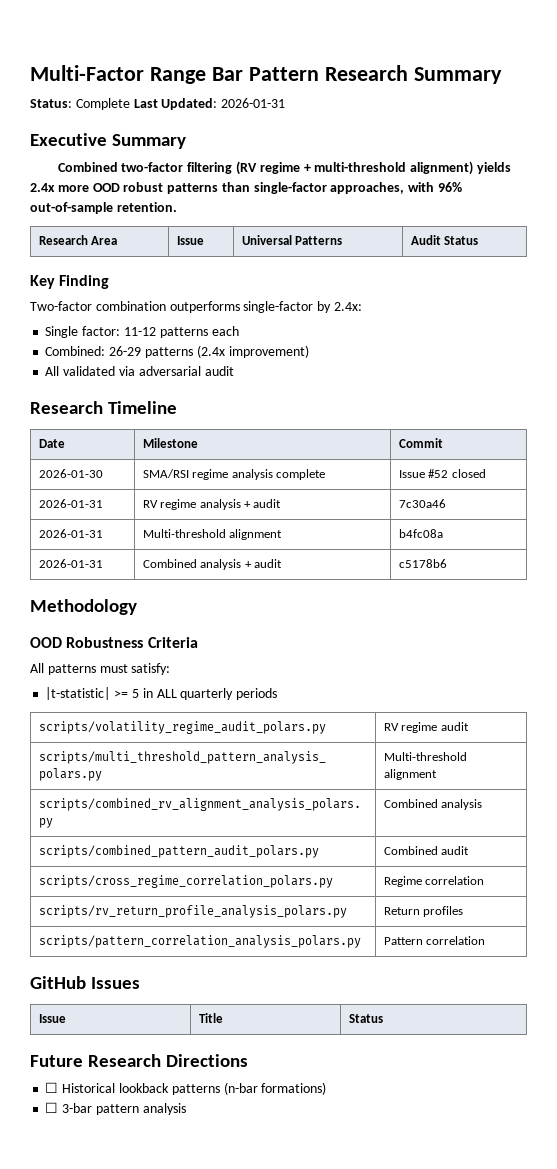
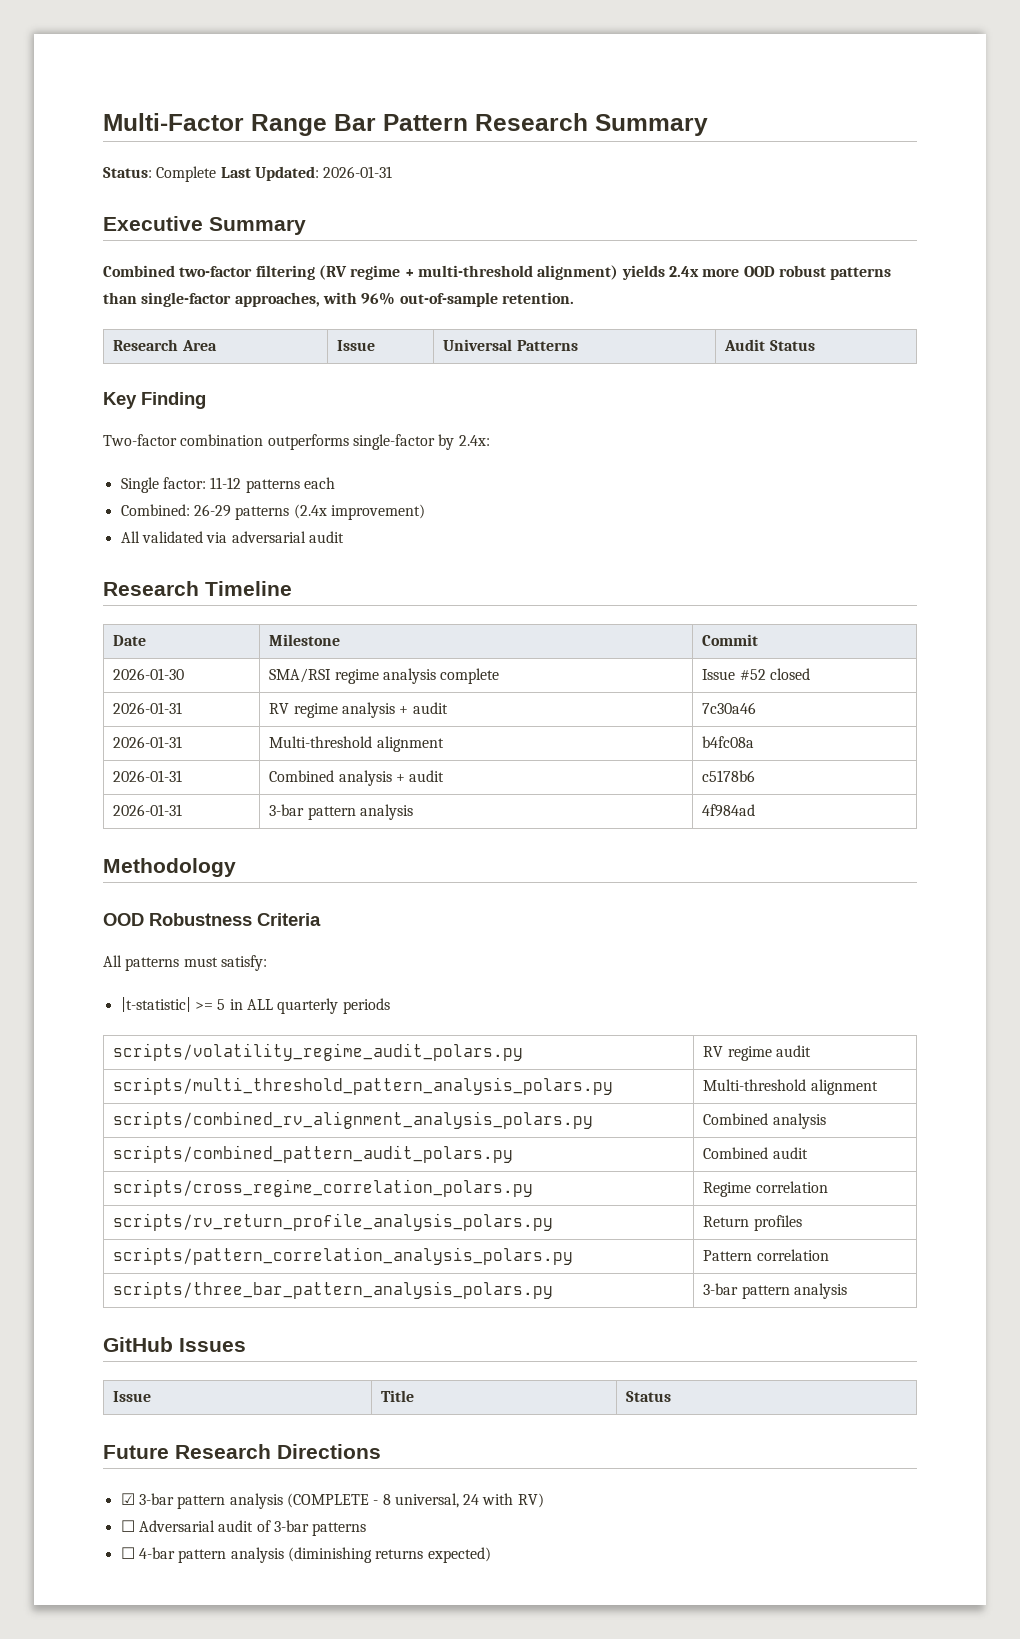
+ 2026-01-31 | 3-bar pattern analysis | 4f984ad
+ scripts/three_bar_pattern_analysis_polars.py | 3-bar pattern analysis
- ☐ Historical lookback patterns (n-bar formations)
- ☐ 3-bar pattern analysis
+ ☑ 3-bar pattern analysis (COMPLETE - 8 universal, 24 with RV)
+ ☐ Adversarial audit of 3-bar patterns
+ ☐ 4-bar pattern analysis (diminishing returns expected)

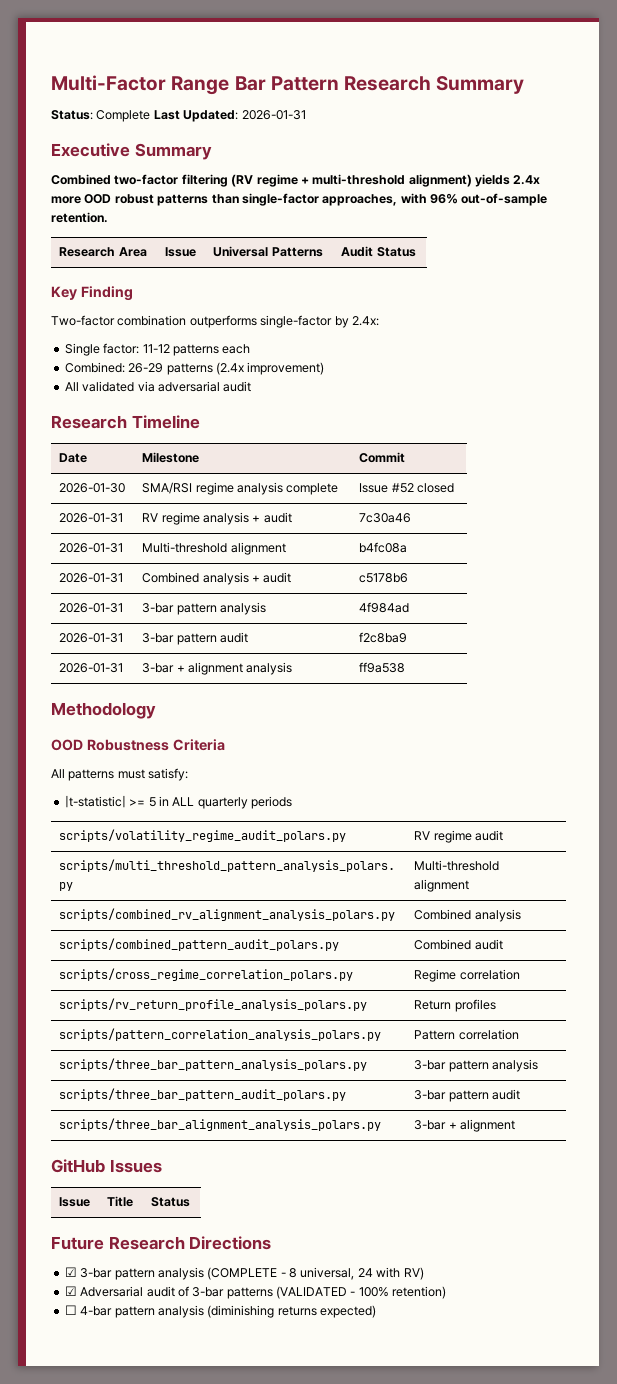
+ 2026-01-31 | 3-bar pattern audit | f2c8ba9
+ 2026-01-31 | 3-bar + alignment analysis | ff9a538
+ scripts/three_bar_pattern_audit_polars.py | 3-bar pattern audit
+ scripts/three_bar_alignment_analysis_polars.py | 3-bar + alignment
- ☐ Adversarial audit of 3-bar patterns
+ ☑ Adversarial audit of 3-bar patterns (VALIDATED - 100% retention)

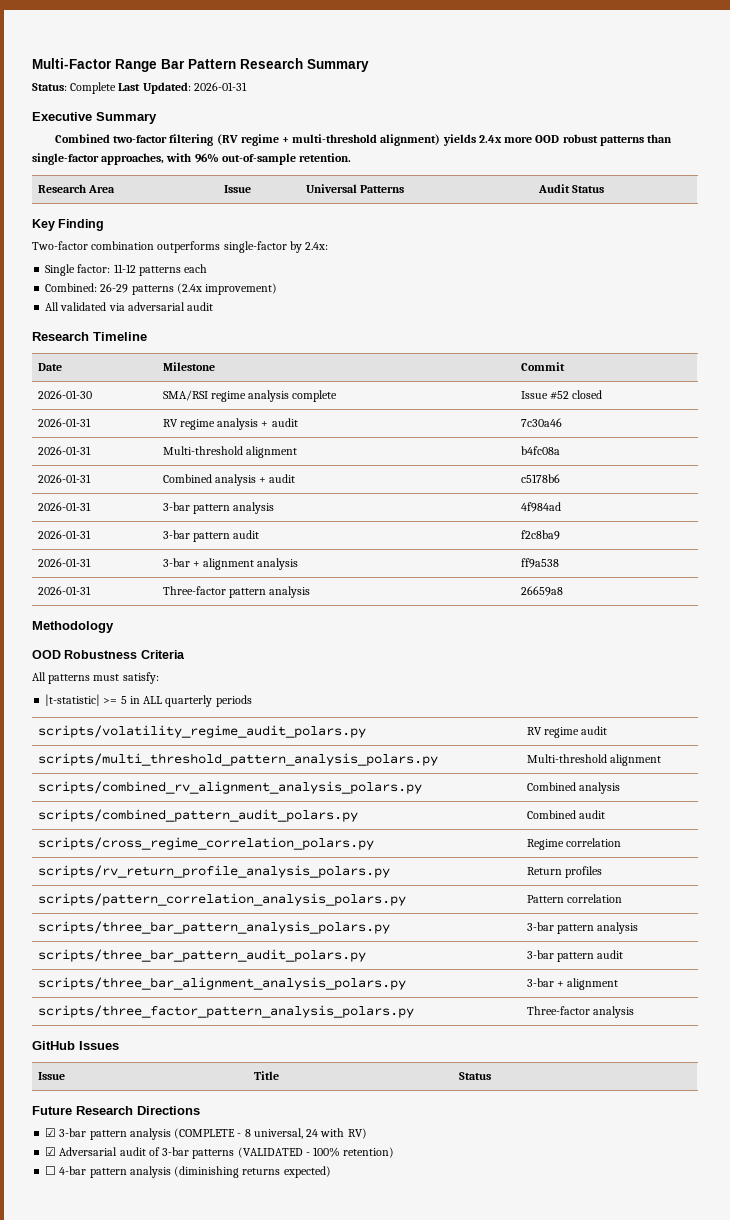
+ 2026-01-31 | Three-factor pattern analysis | 26659a8
+ scripts/three_factor_pattern_analysis_polars.py | Three-factor analysis

